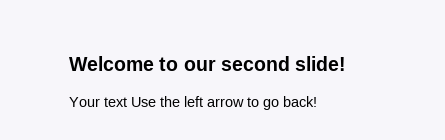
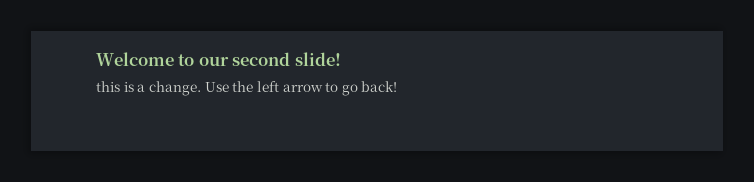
- Your text Use the left arrow to go back!
+ this is a change. Use the left arrow to go back!

